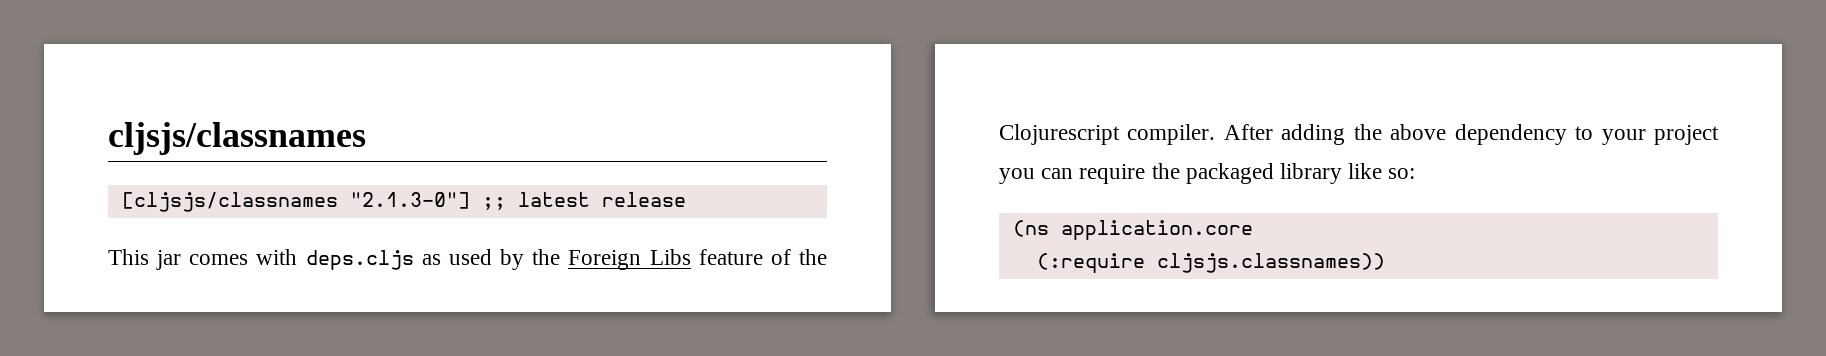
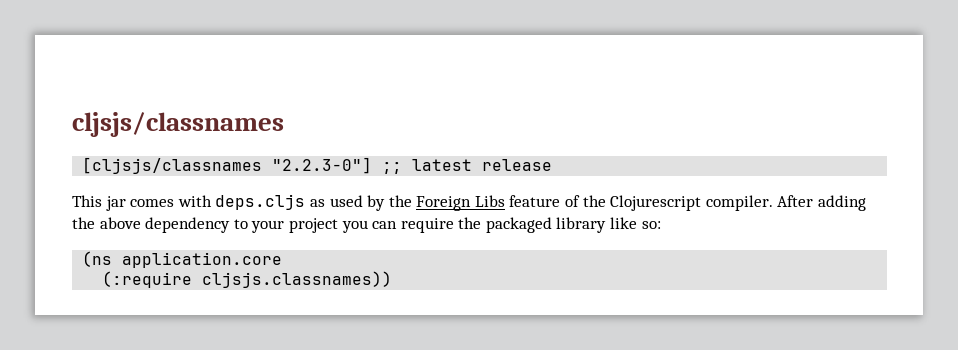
- [cljsjs/classnames "2.1.3-0"] ;; latest release
+ [cljsjs/classnames "2.2.3-0"] ;; latest release

